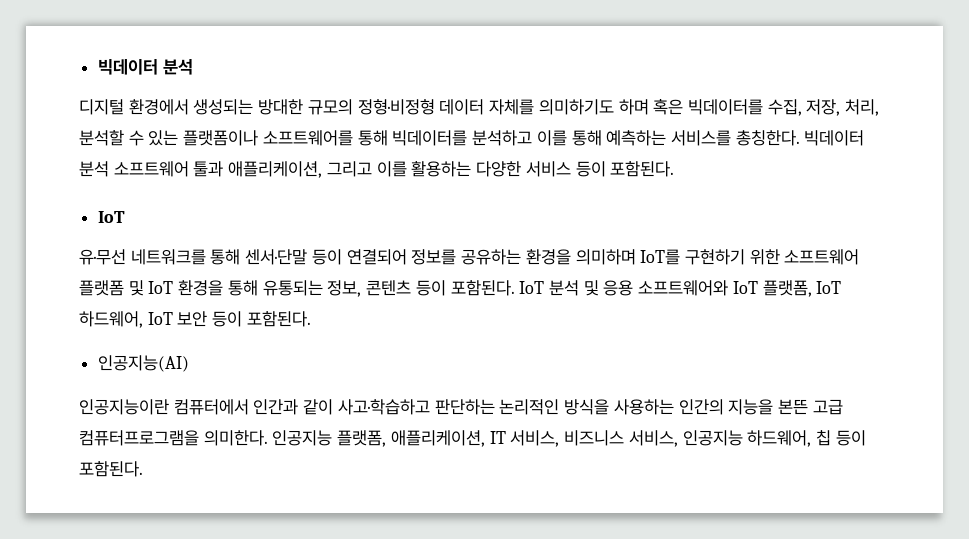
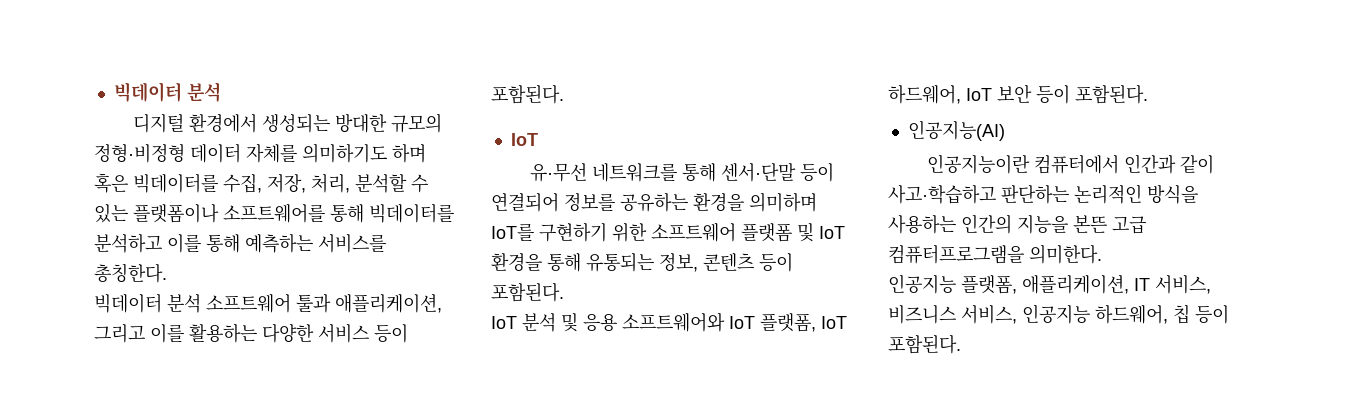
- 디지털 환경에서 생성되는 방대한 규모의 정형·비정형 데이터 자체를 의미하기도 하며 혹은 빅데이터를 수집, 저장, 처리, 분석할 수 있는 플랫폼이나 소프트웨어를 통해 빅데이터를 분석하고 이를 통해 예측하는 서비스를 총칭한다. 빅데이터 분석 소프트웨어 툴과 애플리케이션, 그리고 이를 활용하는 다양한 서비스 등이 포함된다.
+ 디지털 환경에서 생성되는 방대한 규모의 정형·비정형 데이터 자체를 의미하기도 하며 혹은 빅데이터를 수집, 저장, 처리, 분석할 수 있는 플랫폼이나 소프트웨어를 통해 빅데이터를 분석하고 이를 통해 예측하는 서비스를 총칭한다.
+ 빅데이터 분석 소프트웨어 툴과 애플리케이션, 그리고 이를 활용하는 다양한 서비스 등이 포함된다.
- 유·무선 네트워크를 통해 센서·단말 등이 연결되어 정보를 공유하는 환경을 의미하며 IoT를 구현하기 위한 소프트웨어 플랫폼 및 IoT 환경을 통해 유통되는 정보, 콘텐츠 등이 포함된다. IoT 분석 및 응용 소프트웨어와 IoT 플랫폼, IoT 하드웨어, IoT 보안 등이 포함된다.
+ 유·무선 네트워크를 통해 센서·단말 등이 연결되어 정보를 공유하는 환경을 의미하며 IoT를 구현하기 위한 소프트웨어 플랫폼 및 IoT 환경을 통해 유통되는 정보, 콘텐츠 등이 포함된다.
+ IoT 분석 및 응용 소프트웨어와 IoT 플랫폼, IoT 하드웨어, IoT 보안 등이 포함된다.
- 인공지능이란 컴퓨터에서 인간과 같이 사고·학습하고 판단하는 논리적인 방식을 사용하는 인간의 지능을 본뜬 고급 컴퓨터프로그램을 의미한다. 인공지능 플랫폼, 애플리케이션, IT 서비스, 비즈니스 서비스, 인공지능 하드웨어, 칩 등이 포함된다.
+ 인공지능이란 컴퓨터에서 인간과 같이 사고·학습하고 판단하는 논리적인 방식을 사용하는 인간의 지능을 본뜬 고급 컴퓨터프로그램을 의미한다.
+ 인공지능 플랫폼, 애플리케이션, IT 서비스, 비즈니스 서비스, 인공지능 하드웨어, 칩 등이 포함된다.

